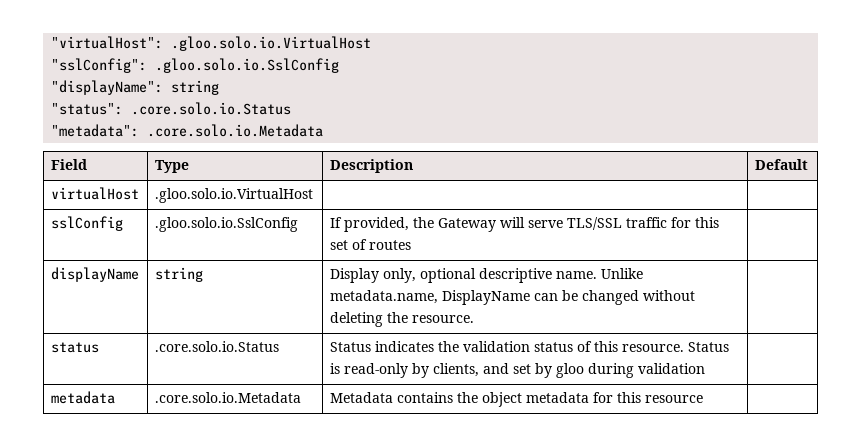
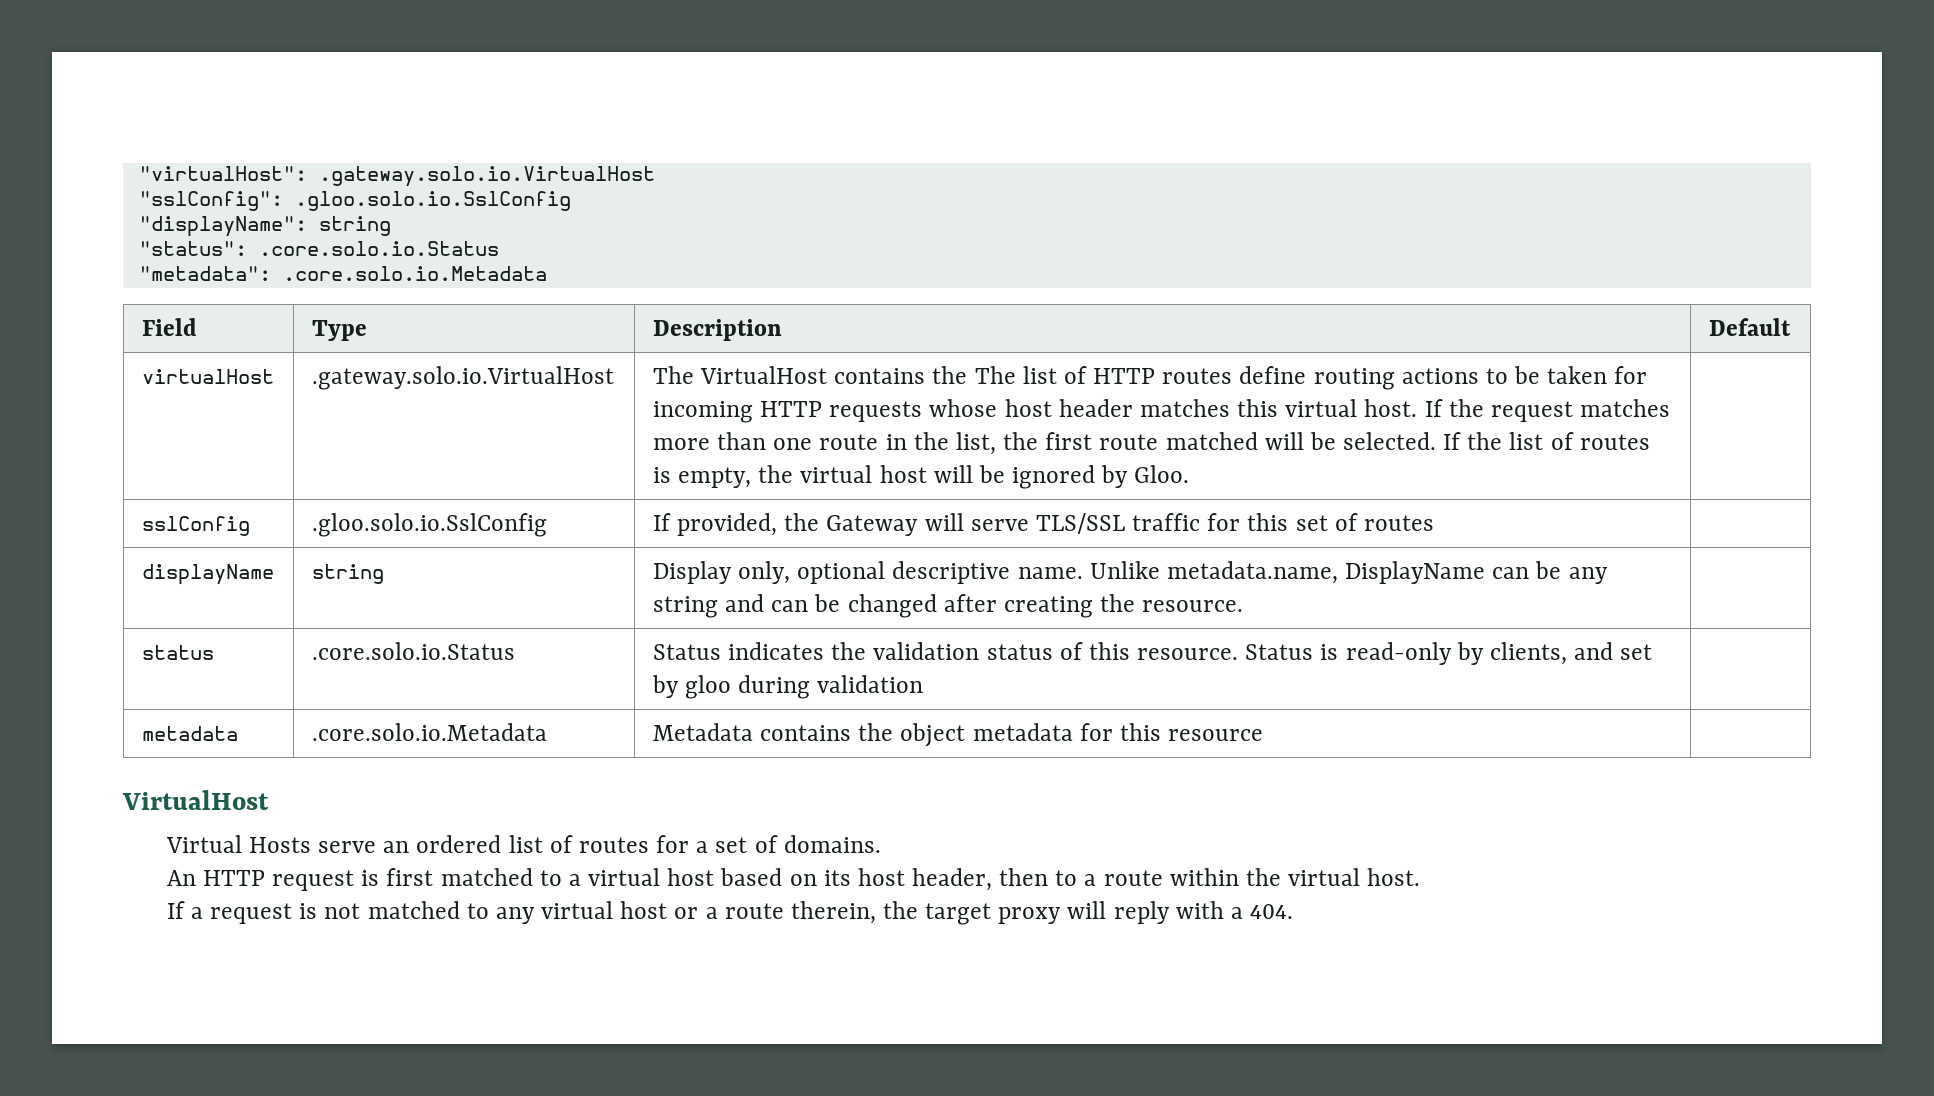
- "virtualHost": .gloo.solo.io.VirtualHost
+ "virtualHost": .gateway.solo.io.VirtualHost
- virtualHost | .gloo.solo.io.VirtualHost
+ virtualHost | .gateway.solo.io.VirtualHost | The VirtualHost contains the The list of HTTP routes define routing actions to be taken for incoming HTTP requests whose host header matches this virtual host. If the request matches more than one route in the list, the first route matched will be selected. If the list of routes is empty, the virtual host will be ignored by Gloo.
- displayName | string | Display only, optional descriptive name. Unlike metadata.name, DisplayName can be changed without deleting the resource. |
+ displayName | string | Display only, optional descriptive name. Unlike metadata.name, DisplayName can be any string and can be changed after creating the resource. |
  metadata | .core.solo.io.Metadata | Metadata contains the object metadata for this resource |
+ VirtualHost
+ Virtual Hosts serve an ordered list of routes for a set of domains.
+ An HTTP request is first matched to a virtual host based on its host header, then to a route within the virtual host.
+ If a request is not matched to any virtual host or a route therein, the target proxy will reply with a 404.

